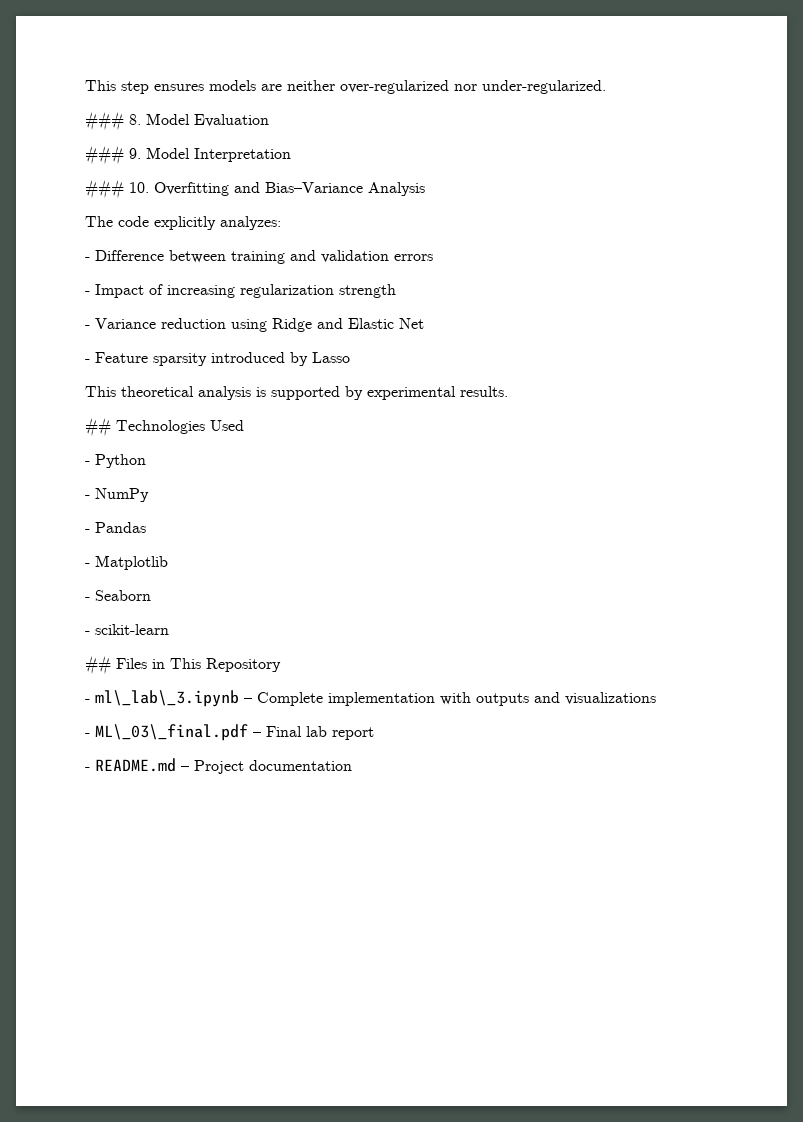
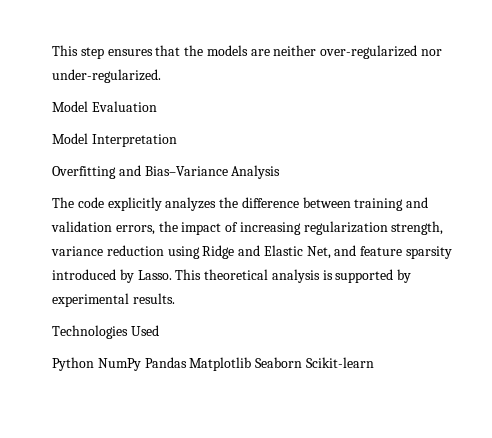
- This step ensures models are neither over-regularized nor under-regularized.
+ This step ensures that the models are neither over-regularized nor under-regularized.
- ### 8. Model Evaluation
+ Model Evaluation
- ### 9. Model Interpretation
+ Model Interpretation
- ### 10. Overfitting and Bias–Variance Analysis
+ Overfitting and Bias–Variance Analysis
- The code explicitly analyzes:
- - Difference between training and validation errors
- - Impact of increasing regularization strength
- - Variance reduction using Ridge and Elastic Net
- - Feature sparsity introduced by Lasso
- This theoretical analysis is supported by experimental results.
+ The code explicitly analyzes the difference between training and validation errors, the impact of increasing regularization strength, variance reduction using Ridge and Elastic Net, and feature sparsity introduced by Lasso. This theoretical analysis is supported by experimental results.
- ## Technologies Used
+ Technologies Used
- - Python
- - NumPy
- - Pandas
- - Matplotlib
- - Seaborn
- - scikit-learn
- ## Files in This Repository
- - ml\_lab\_3.ipynb – Complete implementation with outputs and visualizations
- - ML\_03\_final.pdf – Final lab report
- - README.md – Project documentation
+ Python NumPy Pandas Matplotlib Seaborn Scikit-learn

